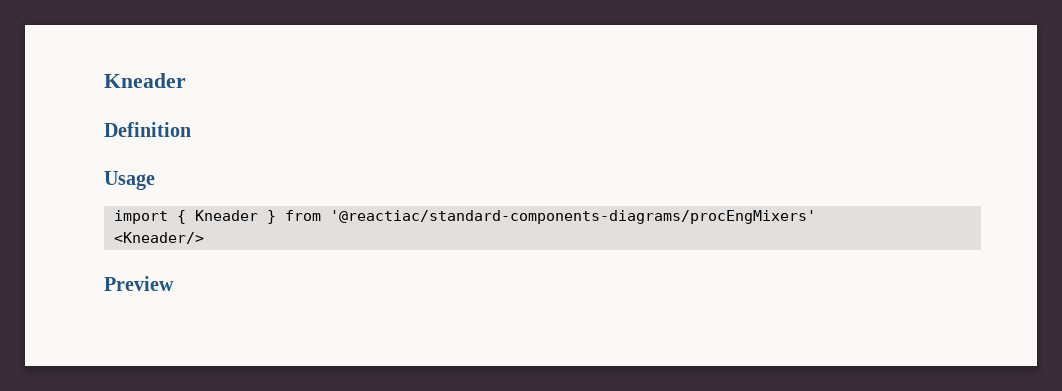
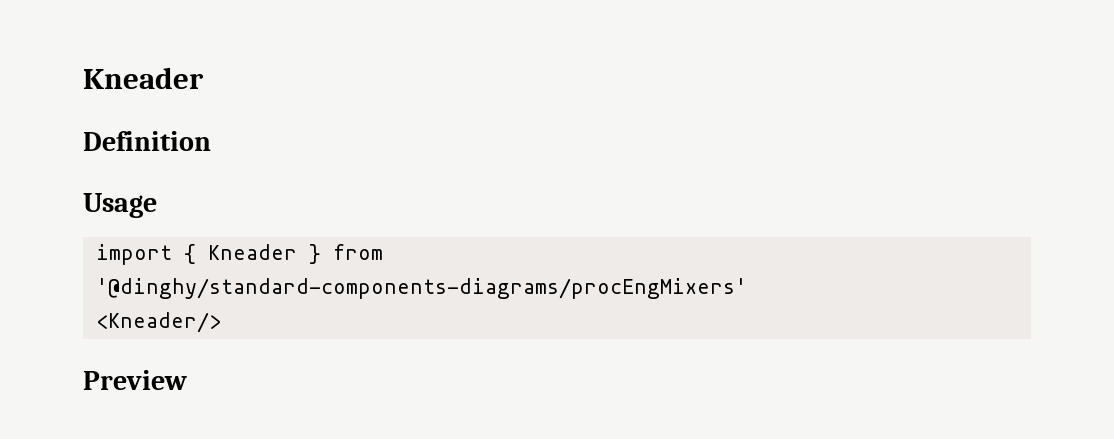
- import { Kneader } from '@reactiac/standard-components-diagrams/procEngMixers'
+ import { Kneader } from '@dinghy/standard-components-diagrams/procEngMixers'

